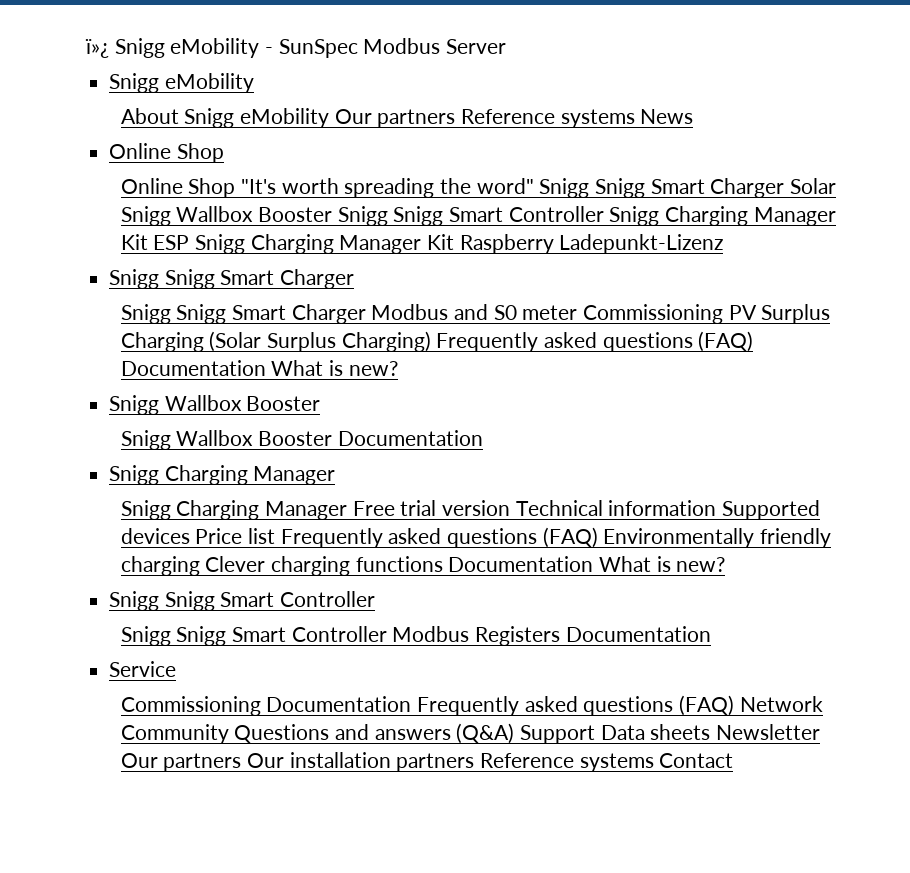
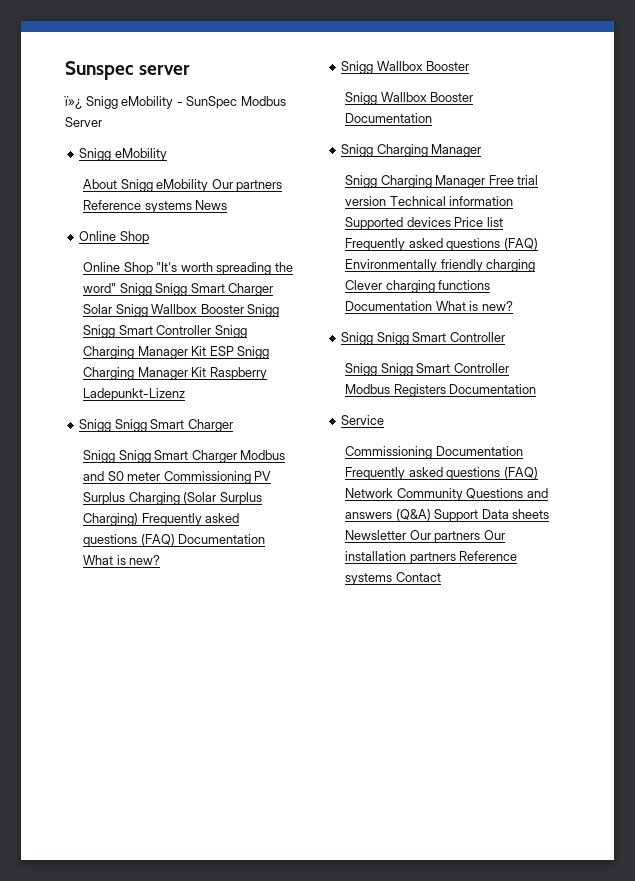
+ Sunspec server

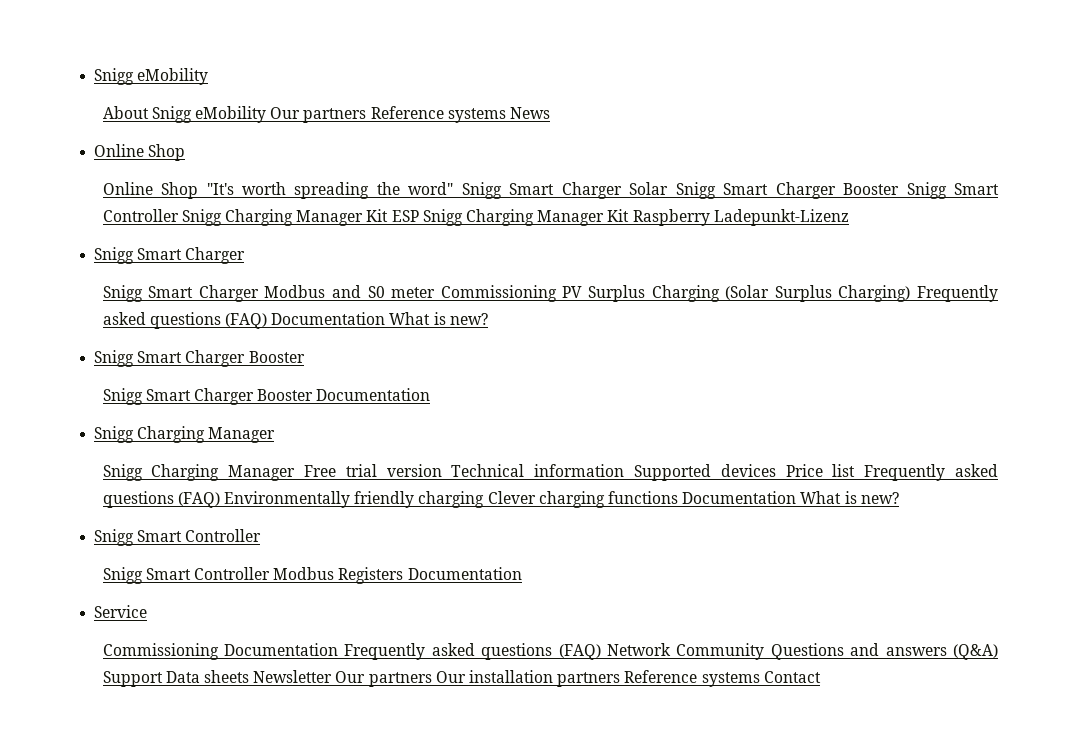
- Sunspec server
- ï»¿ Snigg eMobility - SunSpec Modbus Server
- Online Shop "It's worth spreading the word" Snigg Snigg Smart Charger Solar Snigg Wallbox Booster Snigg Snigg Smart Controller Snigg Charging Manager Kit ESP Snigg Charging Manager Kit Raspberry Ladepunkt-Lizenz
- Snigg Snigg Smart Charger
+ Online Shop "It's worth spreading the word" Snigg Smart Charger Solar Snigg Smart Charger Booster Snigg Smart Controller Snigg Charging Manager Kit ESP Snigg Charging Manager Kit Raspberry Ladepunkt-Lizenz
+ Snigg Smart Charger
- Snigg Snigg Smart Charger Modbus and S0 meter Commissioning PV Surplus Charging (Solar Surplus Charging) Frequently asked questions (FAQ) Documentation What is new?
- Snigg Wallbox Booster
+ Snigg Smart Charger Modbus and S0 meter Commissioning PV Surplus Charging (Solar Surplus Charging) Frequently asked questions (FAQ) Documentation What is new?
+ Snigg Smart Charger Booster
- Snigg Wallbox Booster Documentation
+ Snigg Smart Charger Booster Documentation
  Snigg Charging Manager Free trial version Technical information Supported devices Price list Frequently asked questions (FAQ) Environmentally friendly charging Clever charging functions Documentation What is new?
- Snigg Snigg Smart Controller
+ Snigg Smart Controller
- Snigg Snigg Smart Controller Modbus Registers Documentation
+ Snigg Smart Controller Modbus Registers Documentation

